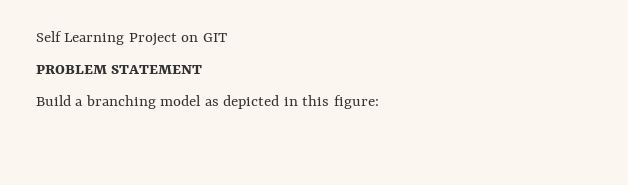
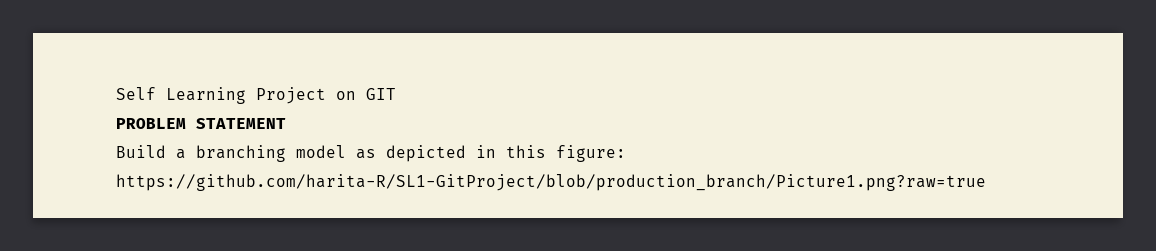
+ https://github.com/harita-R/SL1-GitProject/blob/production_branch/Picture1.png?raw=true

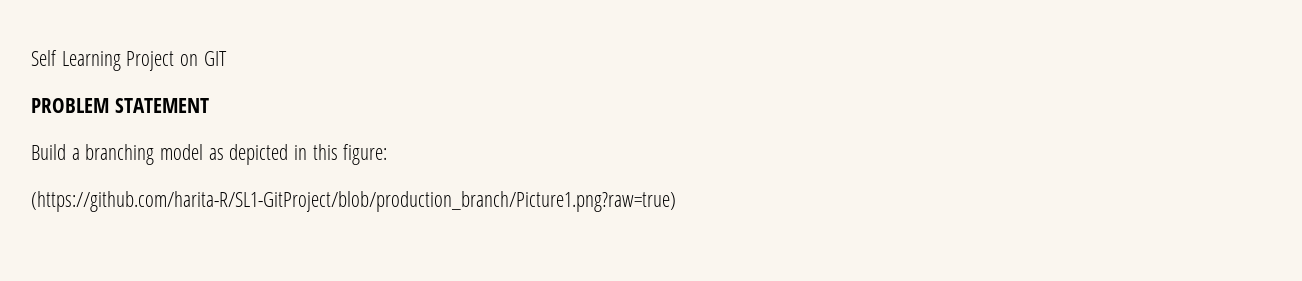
- https://github.com/harita-R/SL1-GitProject/blob/production_branch/Picture1.png?raw=true
+ (https://github.com/harita-R/SL1-GitProject/blob/production_branch/Picture1.png?raw=true)

